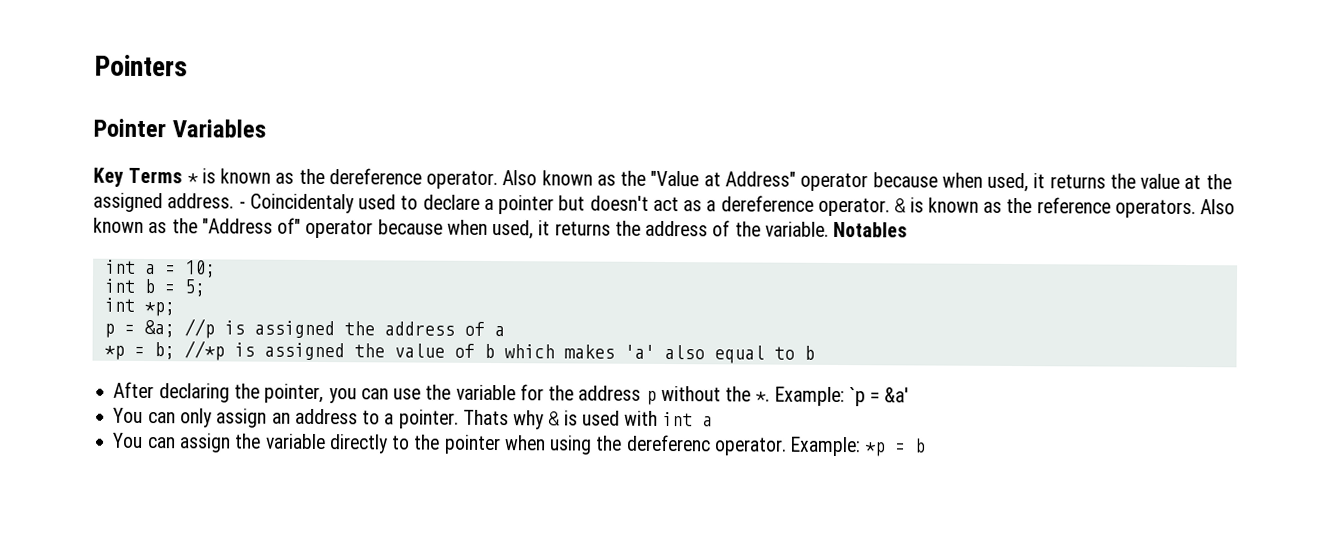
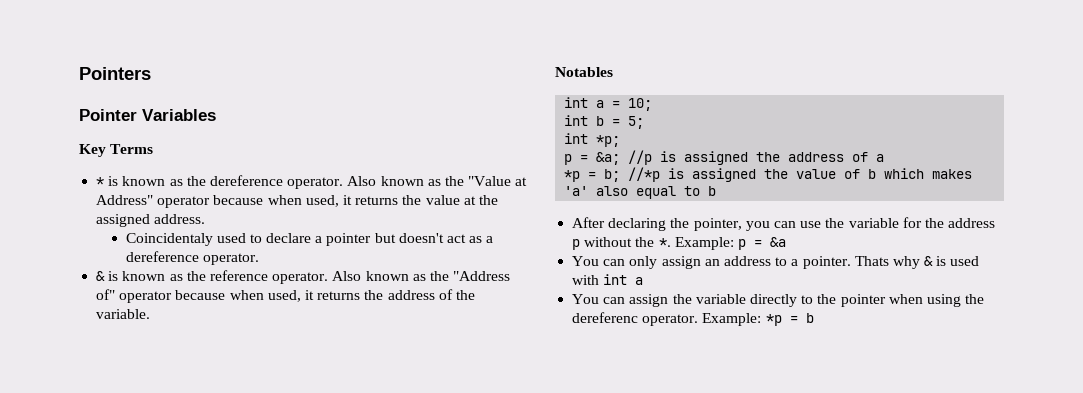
- Key Terms * is known as the dereference operator.
+ Key Terms
+ * is known as the dereference operator.
- Also known as the "Value at Address" operator because when used, it returns the value at the assigned address. - Coincidentaly used to declare a pointer but doesn't act as a dereference operator. & is known as the reference operators.
+ Also known as the "Value at Address" operator because when used, it returns the value at the assigned address.
+ Coincidentaly used to declare a pointer but doesn't act as a dereference operator.
+ & is known as the reference operator.
- Also known as the "Address of" operator because when used, it returns the address of the variable. Notables
+ Also known as the "Address of" operator because when used, it returns the address of the variable.
+ Notables
- Example: `p = &a'
+ Example: p = &a

